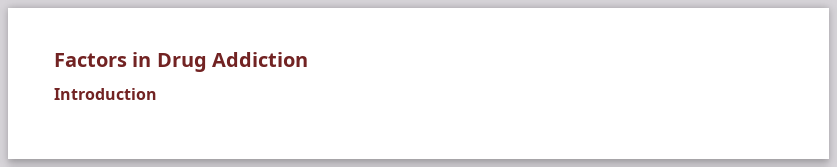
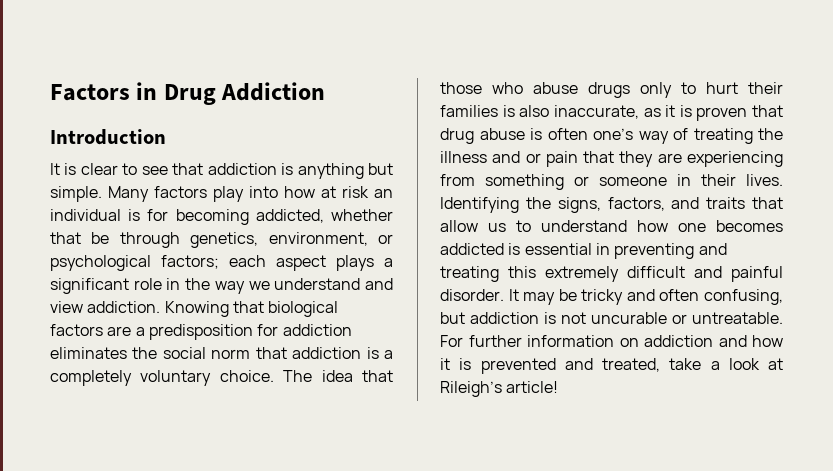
+ It is clear to see that addiction is anything but simple. Many factors play into how at risk an individual is for becoming addicted, whether that be through genetics, environment, or psychological factors; each aspect plays a significant role in the way we understand and view addiction. Knowing that biological factors are a predisposition for addiction eliminates the social norm that addiction is a completely voluntary choice. The idea that those who abuse drugs only to hurt their families is also inaccurate, as it is proven that drug abuse is often one’s way of treating the illness and or pain that they are experiencing from something or someone in their lives. Identifying the signs, factors, and traits that allow us to understand how one becomes addicted is essential in preventing and treating this extremely difficult and painful disorder. It may be tricky and often confusing, but addiction is not uncurable or untreatable. For further information on addiction and how it is prevented and treated, take a look at Rileigh’s article!

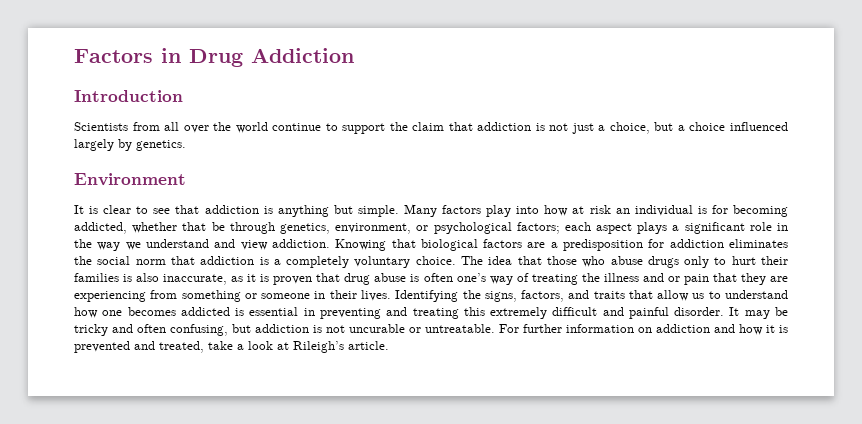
+ Scientists from all over the world continue to support the claim that addiction is not just a choice, but a choice influenced largely by genetics.
+ Environment
- For further information on addiction and how it is prevented and treated, take a look at Rileigh’s article!
+ For further information on addiction and how it is prevented and treated, take a look at Rileigh’s article.

